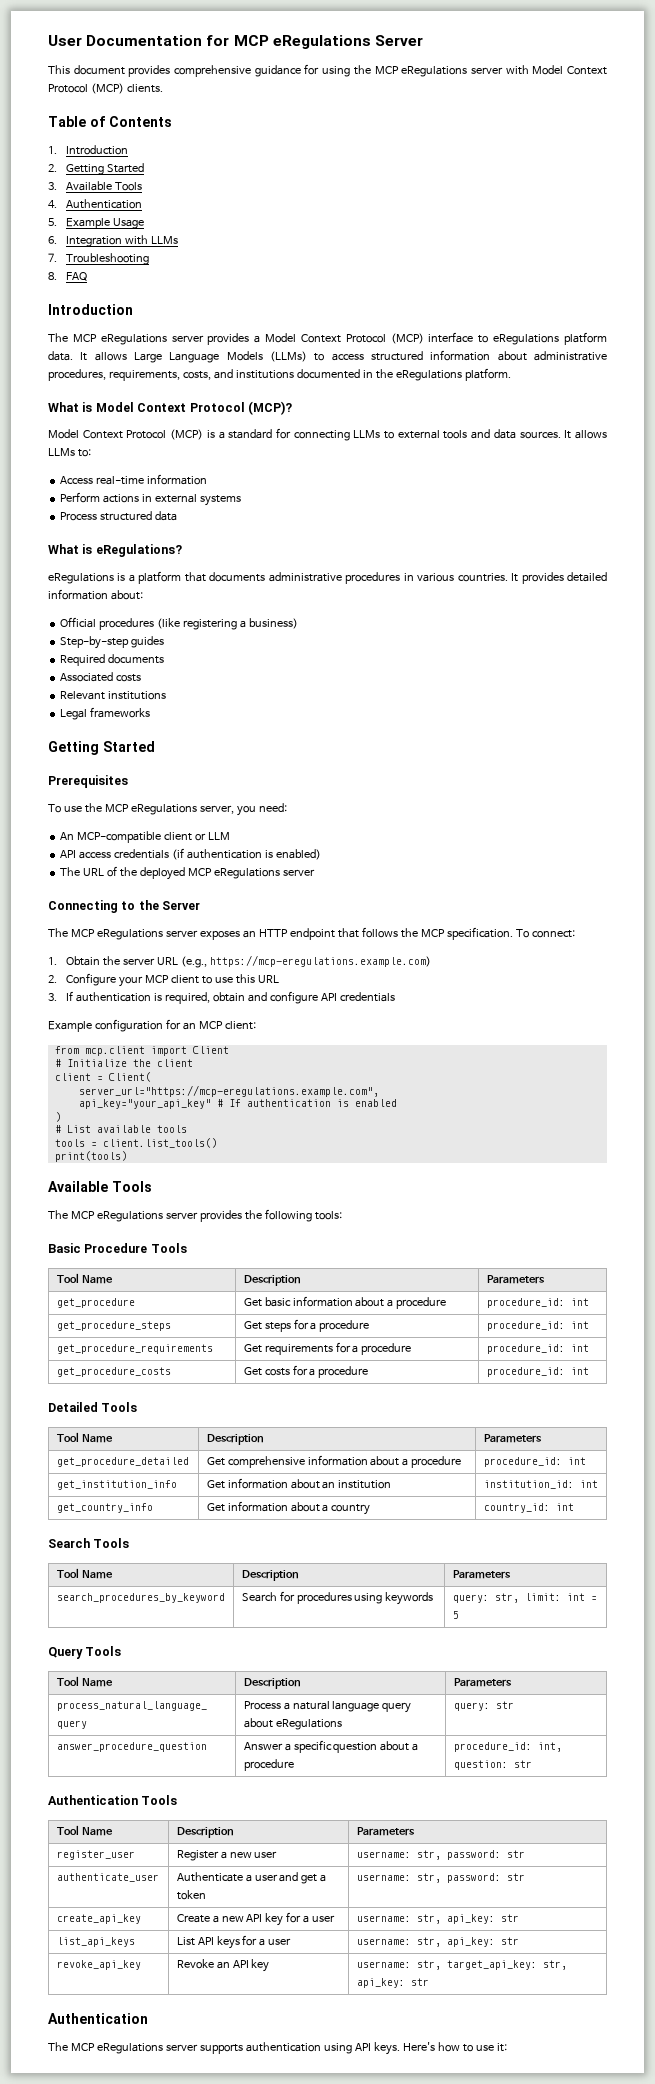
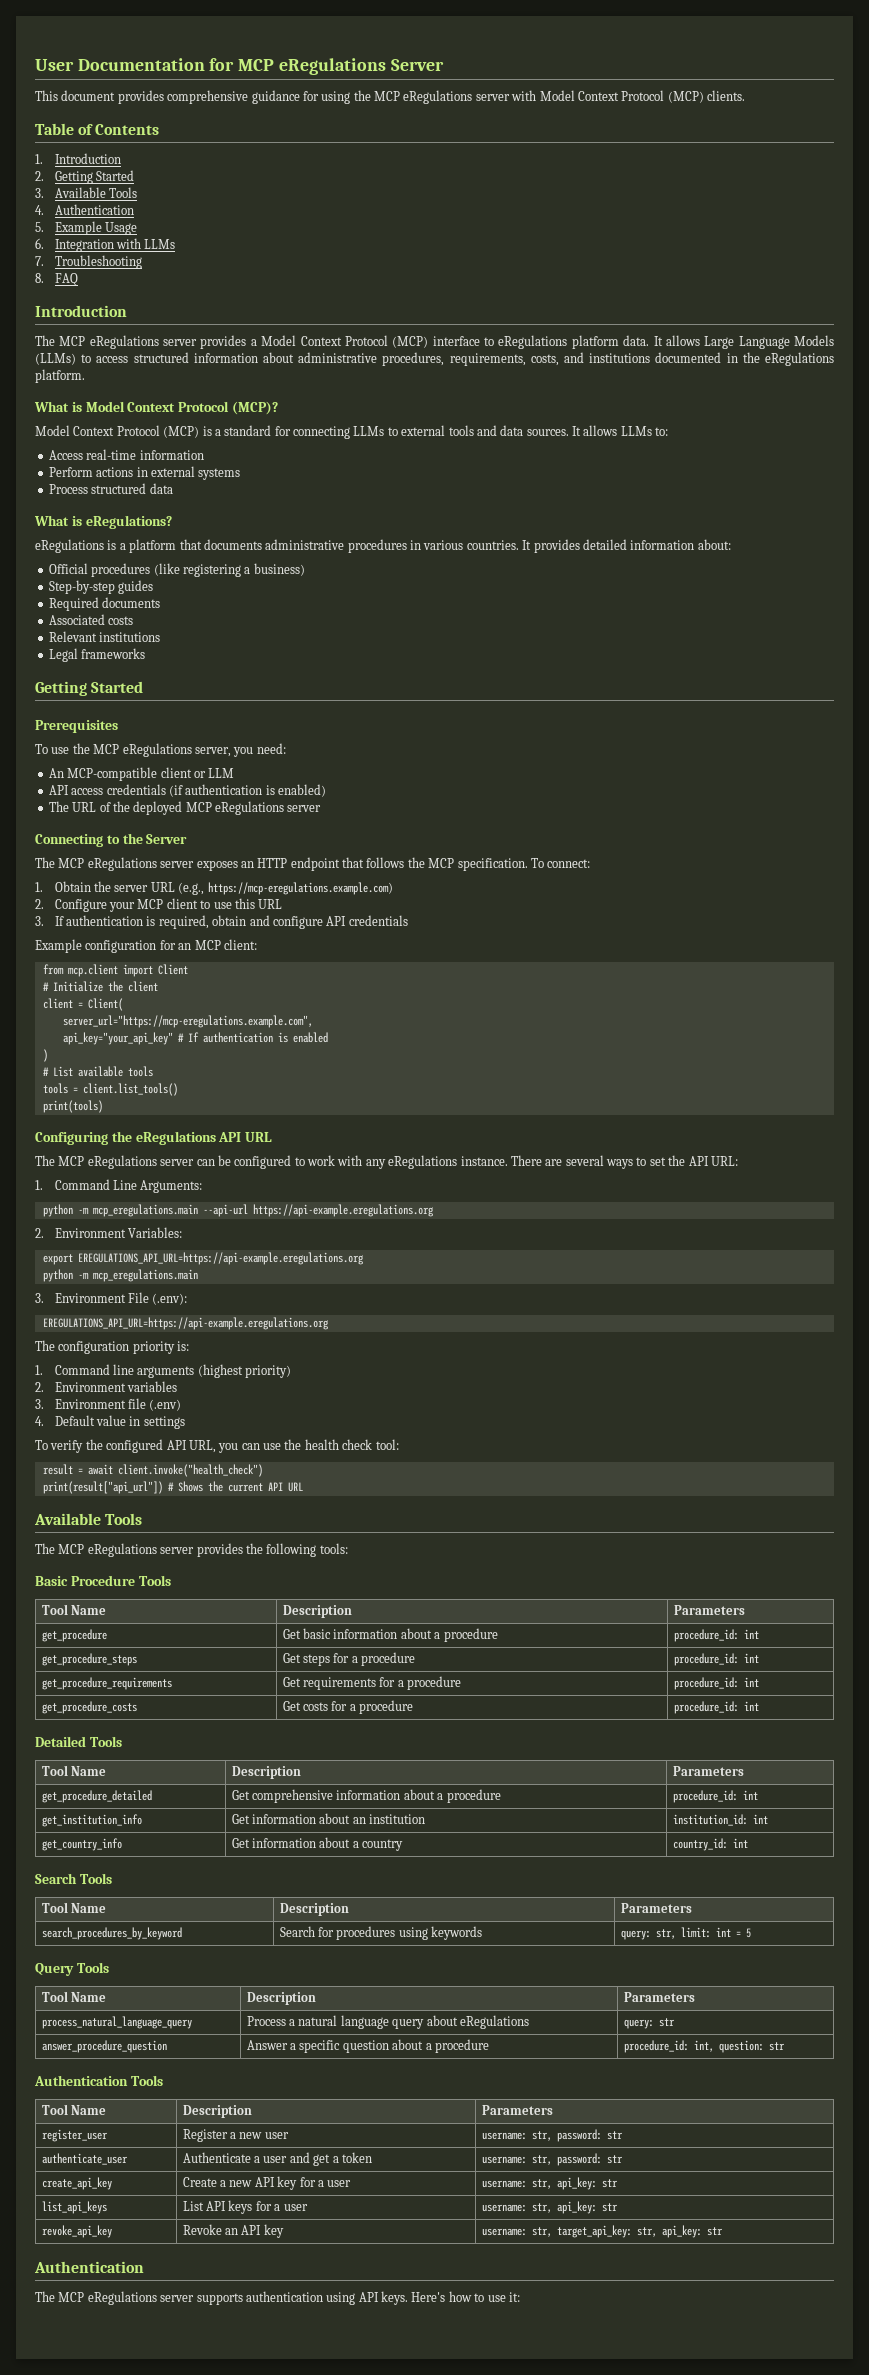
+ Configuring the eRegulations API URL
+ The MCP eRegulations server can be configured to work with any eRegulations instance. There are several ways to set the API URL:
+ 1. Command Line Arguments:
+ python -m mcp_eregulations.main --api-url https://api-example.eregulations.org
+ 2. Environment Variables:
+ export EREGULATIONS_API_URL=https://api-example.eregulations.org
+ python -m mcp_eregulations.main
+ 3. Environment File (.env):
+ EREGULATIONS_API_URL=https://api-example.eregulations.org
+ The configuration priority is:
+ 1. Command line arguments (highest priority)
+ 2. Environment variables
+ 3. Environment file (.env)
+ 4. Default value in settings
+ To verify the configured API URL, you can use the health check tool:
+ result = await client.invoke("health_check")
+ print(result["api_url"]) # Shows the current API URL

